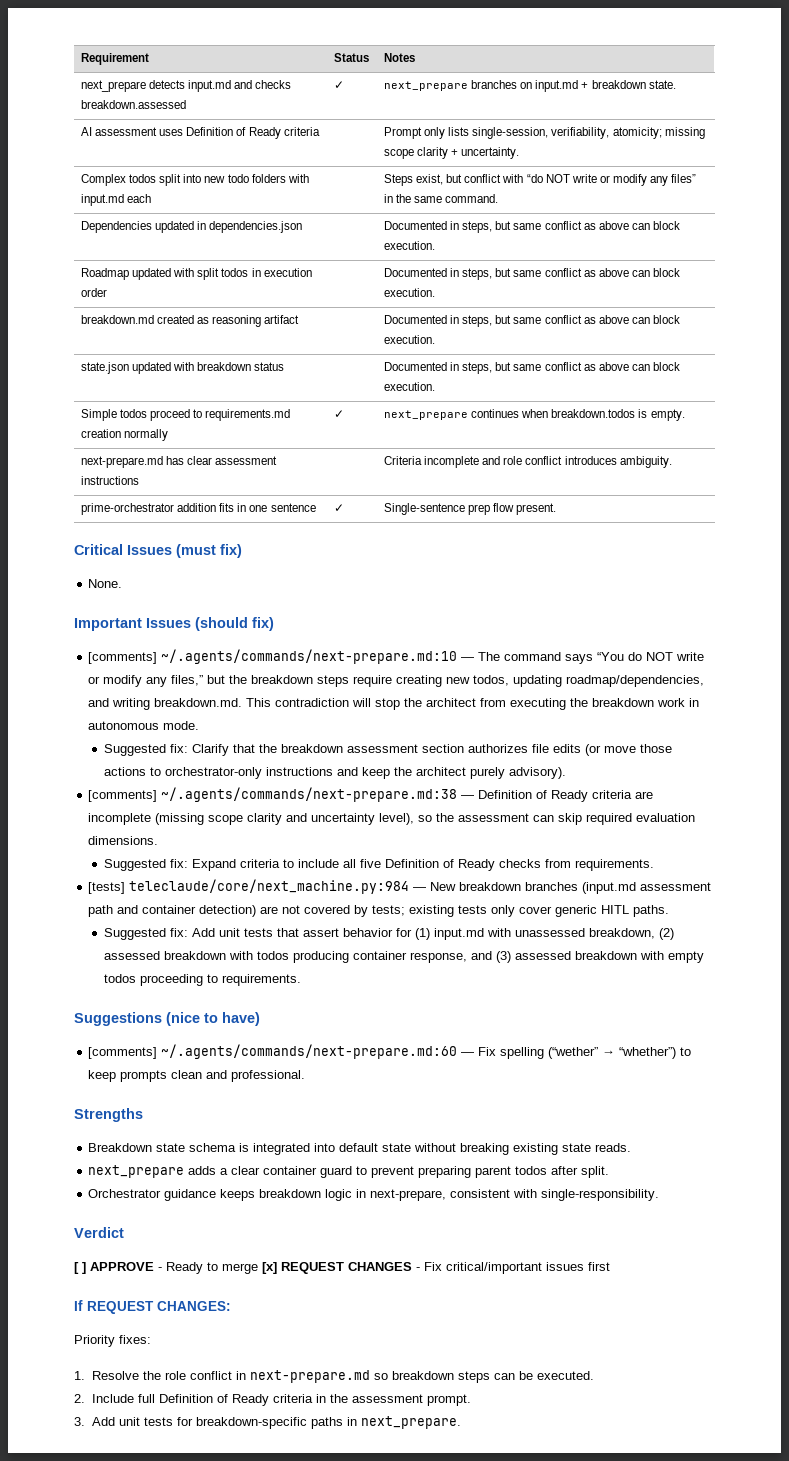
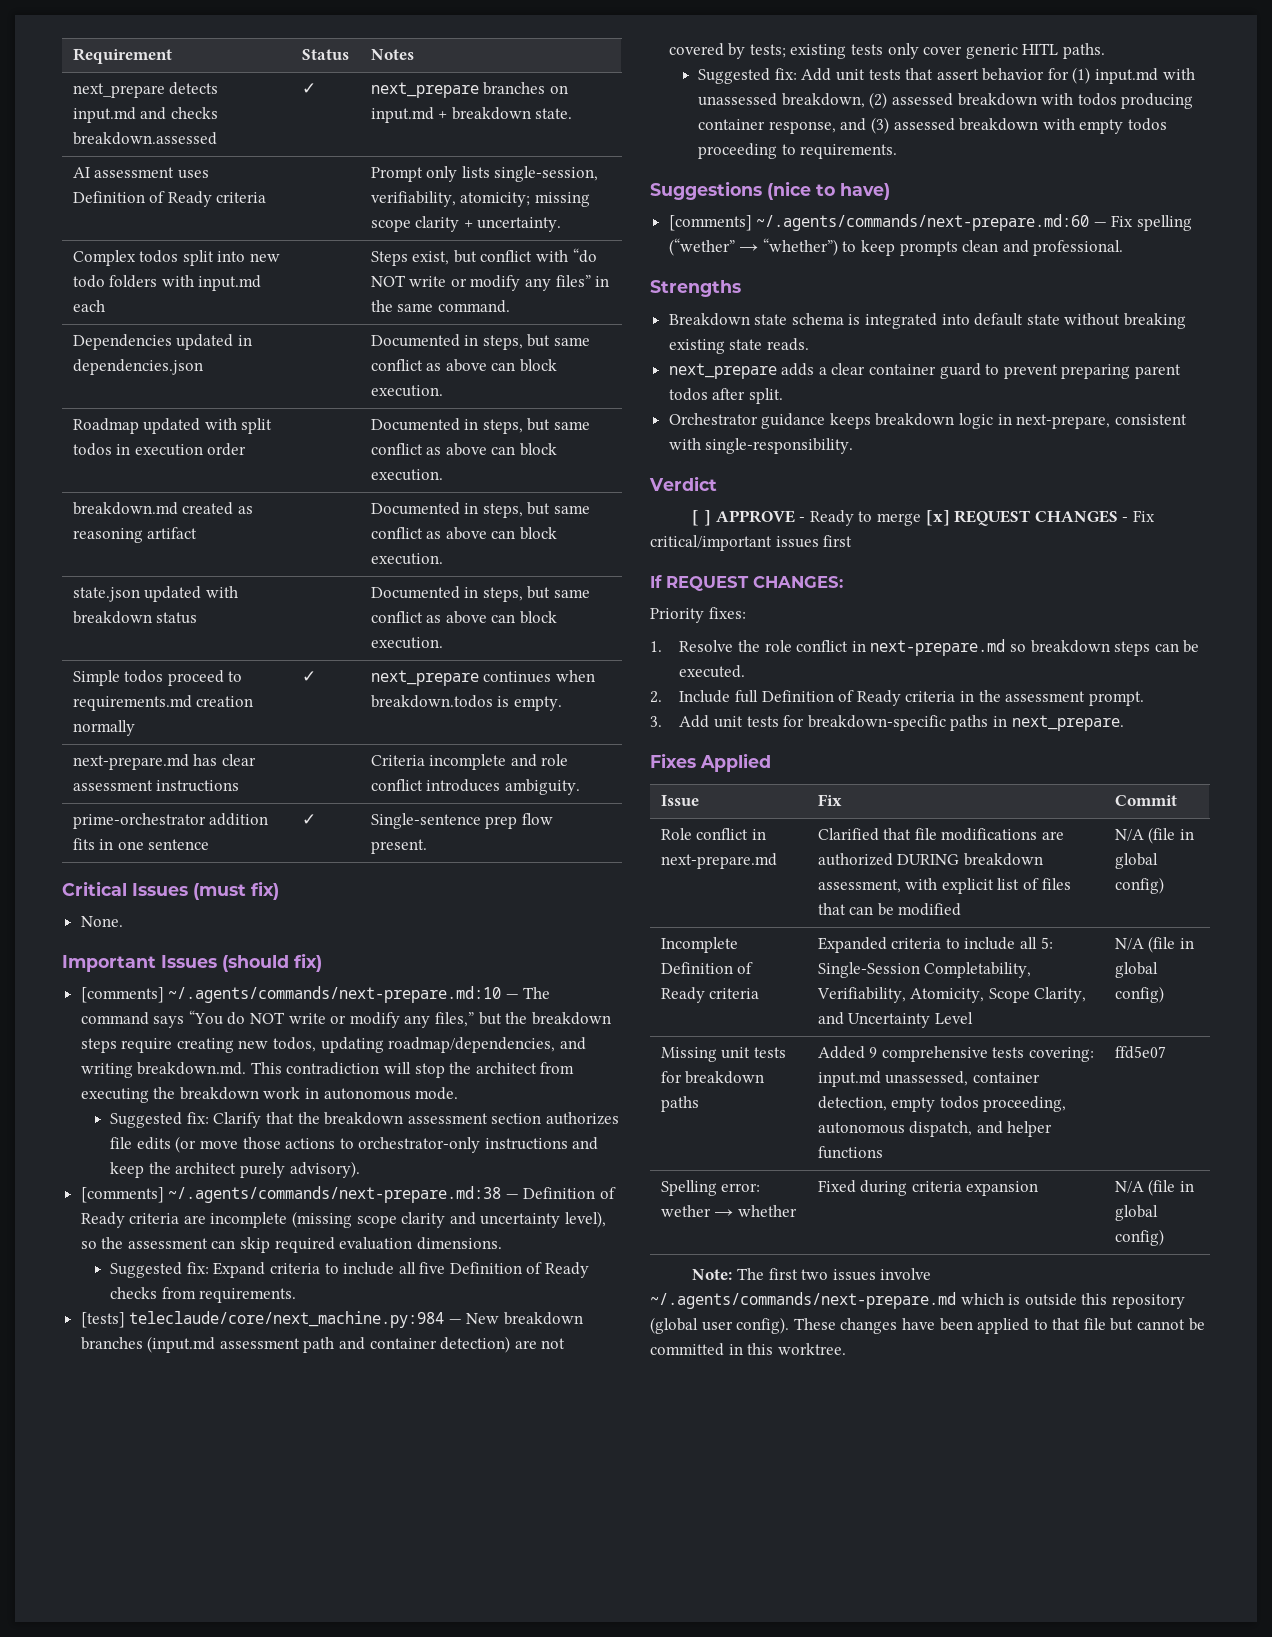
+ Fixes Applied
+ Issue | Fix | Commit
+ Role conflict in next-prepare.md | Clarified that file modifications are authorized DURING breakdown assessment, with explicit list of files that can be modified | N/A (file in global config)
+ Incomplete Definition of Ready criteria | Expanded criteria to include all 5: Single-Session Completability, Verifiability, Atomicity, Scope Clarity, and Uncertainty Level | N/A (file in global config)
+ Missing unit tests for breakdown paths | Added 9 comprehensive tests covering: input.md unassessed, container detection, empty todos proceeding, autonomous dispatch, and helper functions | ffd5e07
+ Spelling error: wether → whether | Fixed during criteria expansion | N/A (file in global config)
+ Note: The first two issues involve ~/.agents/commands/next-prepare.md which is outside this repository (global user config). These changes have been applied to that file but cannot be committed in this worktree.

